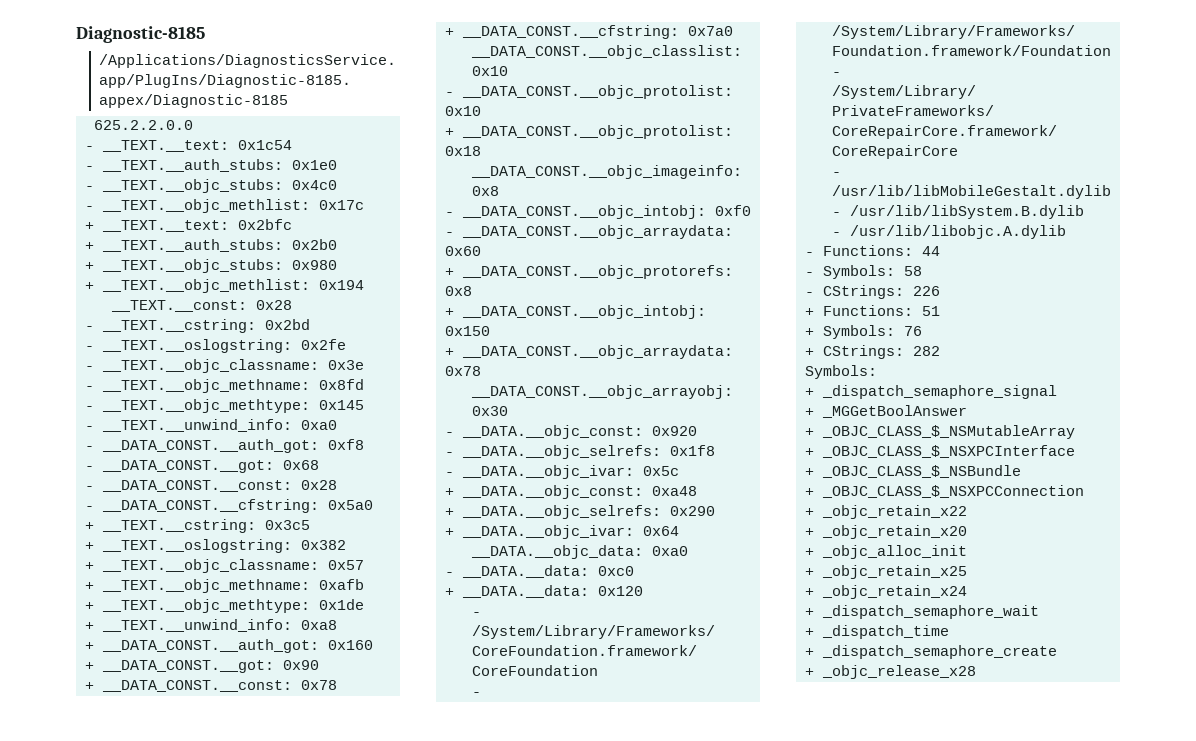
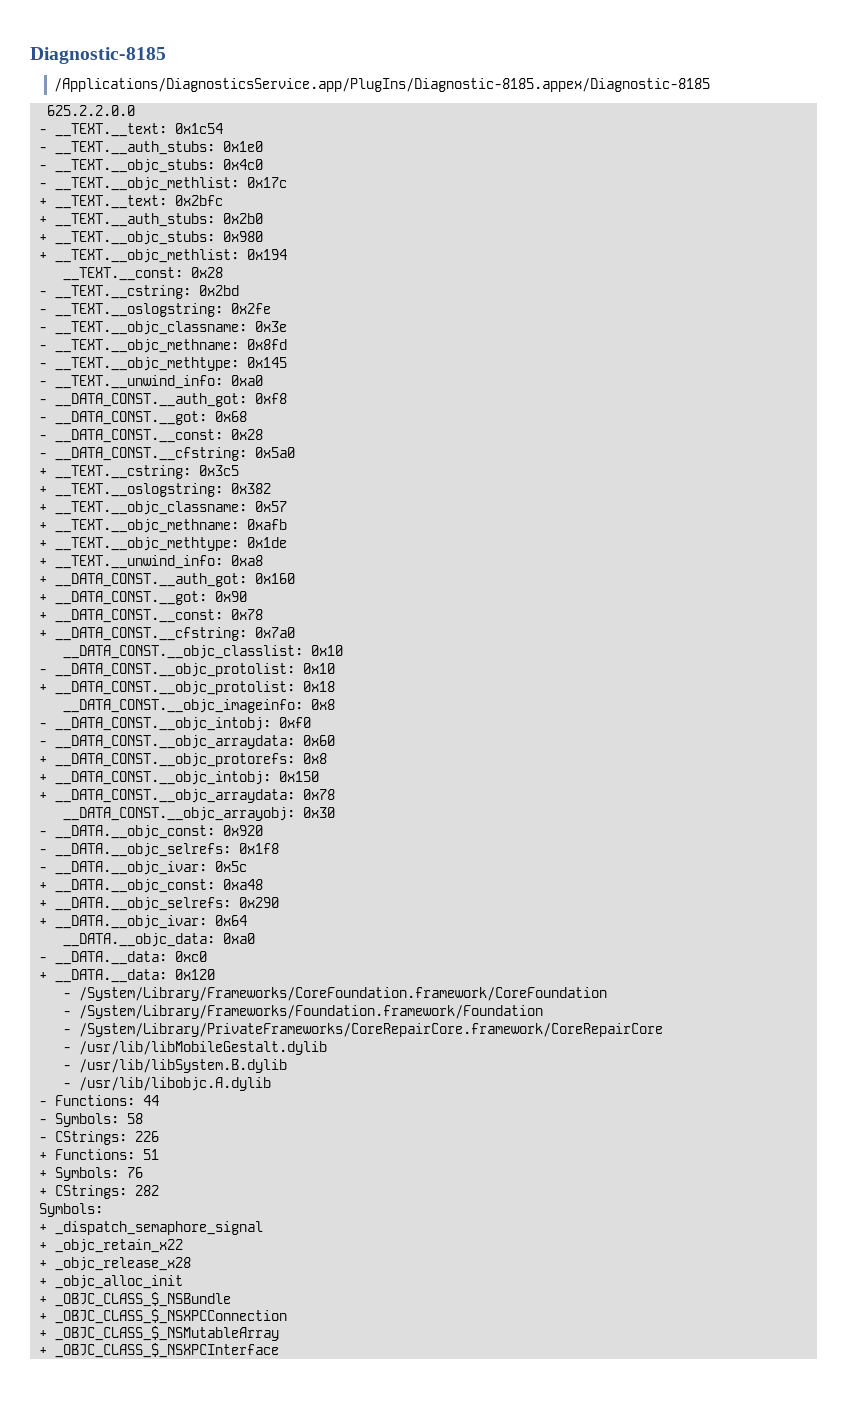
- + _MGGetBoolAnswer
- + _OBJC_CLASS_$_NSMutableArray
- + _OBJC_CLASS_$_NSXPCInterface
+ + _objc_retain_x22
+ + _objc_release_x28
+ + _objc_alloc_init
- + _objc_retain_x22
- + _objc_retain_x20
- + _objc_alloc_init
- + _objc_retain_x25
- + _objc_retain_x24
- + _dispatch_semaphore_wait
- + _dispatch_time
- + _dispatch_semaphore_create
- + _objc_release_x28
+ + _OBJC_CLASS_$_NSMutableArray
+ + _OBJC_CLASS_$_NSXPCInterface

